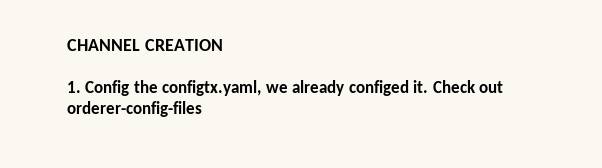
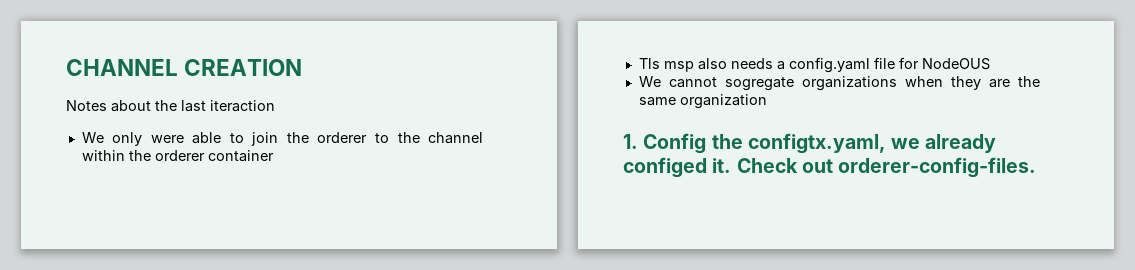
+ Notes about the last iteraction
+ We only were able to join the orderer to the channel within the orderer container
+ Tls msp also needs a config.yaml file for NodeOUS
+ We cannot sogregate organizations when they are the same organization
- Check out orderer-config-files
+ Check out orderer-config-files.

